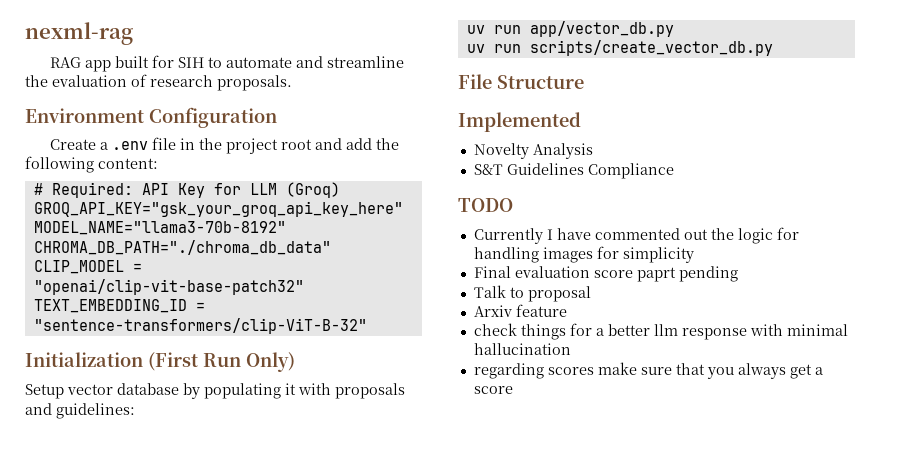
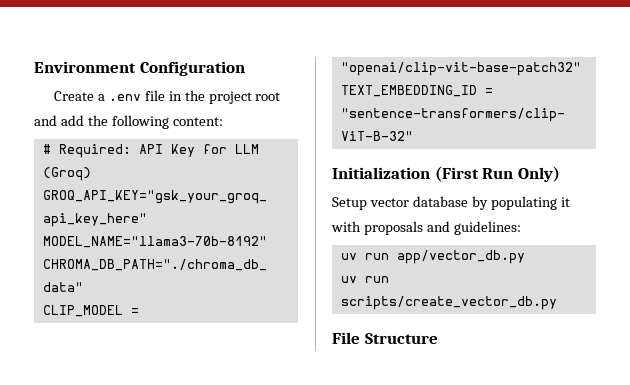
- nexml-rag
- RAG app built for SIH to automate and streamline the evaluation of research proposals.
- Implemented
- Novelty Analysis
- S&T Guidelines Compliance
- TODO
- Currently I have commented out the logic for handling images for simplicity
- Final evaluation score paprt pending
- Talk to proposal
- Arxiv feature
- check things for a better llm response with minimal hallucination
- regarding scores make sure that you always get a score

